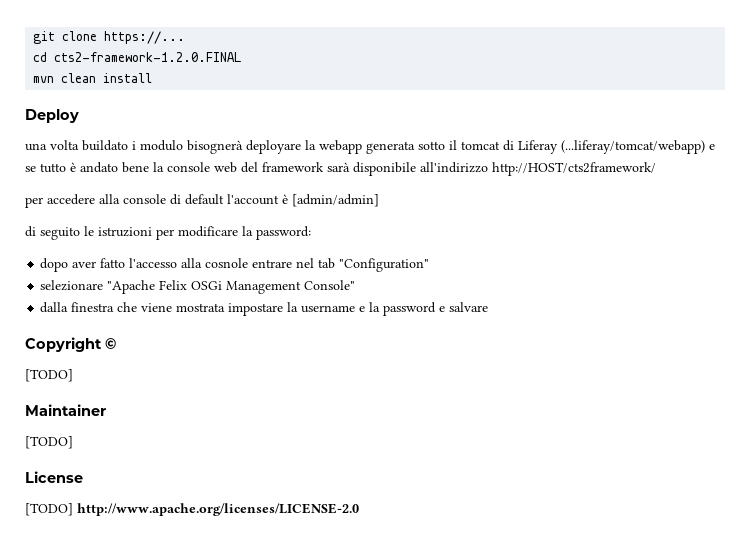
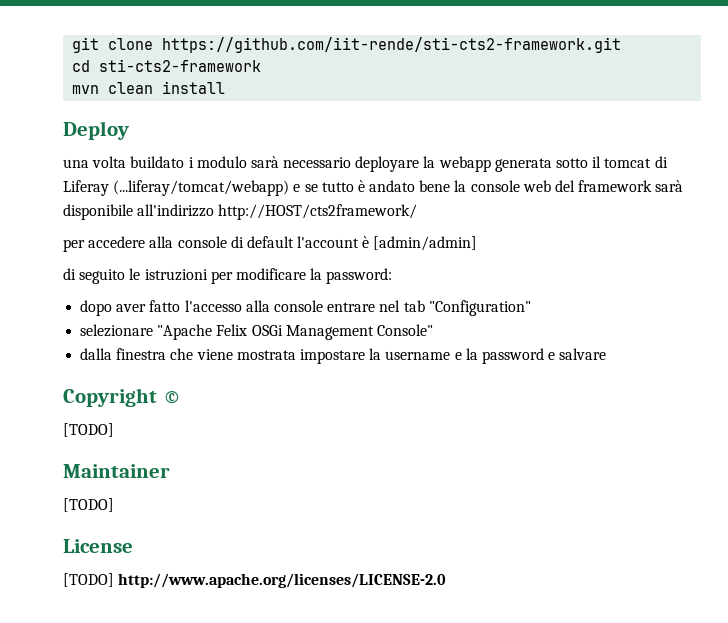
- git clone https://...
+ git clone https://github.com/iit-rende/sti-cts2-framework.git
- cd cts2-framework-1.2.0.FINAL
+ cd sti-cts2-framework
- una volta buildato i modulo bisognerà deployare la webapp generata sotto il tomcat di Liferay (...liferay/tomcat/webapp) e se tutto è andato bene la console web del framework sarà disponibile all'indirizzo http://HOST/cts2framework/
+ una volta buildato i modulo sarà necessario deployare la webapp generata sotto il tomcat di Liferay (...liferay/tomcat/webapp) e se tutto è andato bene la console web del framework sarà disponibile all'indirizzo http://HOST/cts2framework/
- dopo aver fatto l'accesso alla cosnole entrare nel tab "Configuration"
+ dopo aver fatto l'accesso alla console entrare nel tab "Configuration"

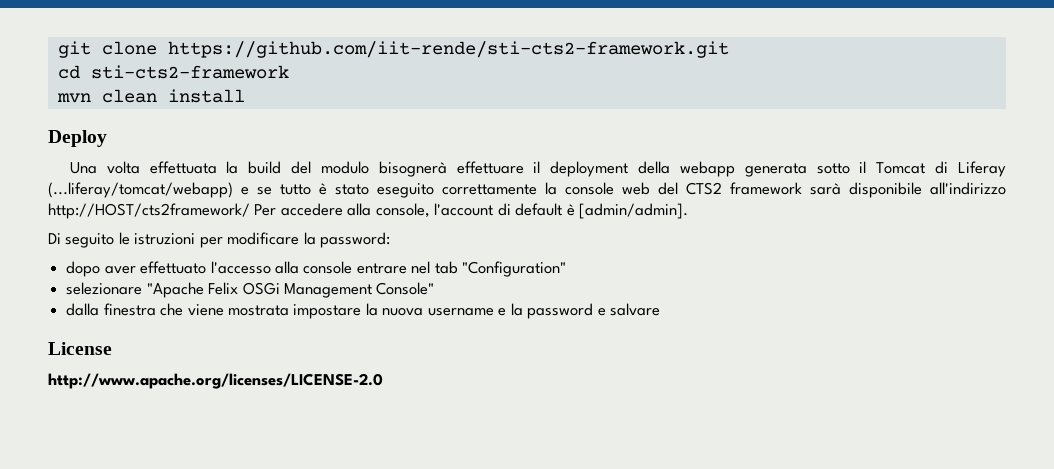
- una volta buildato i modulo sarà necessario deployare la webapp generata sotto il tomcat di Liferay (...liferay/tomcat/webapp) e se tutto è andato bene la console web del framework sarà disponibile all'indirizzo http://HOST/cts2framework/
- per accedere alla console di default l'account è [admin/admin]
- di seguito le istruzioni per modificare la password:
+ Una volta effettuata la build del modulo bisognerà effettuare il deployment della webapp generata sotto il Tomcat di Liferay (...liferay/tomcat/webapp) e se tutto è stato eseguito correttamente la console web del CTS2 framework sarà disponibile all'indirizzo http://HOST/cts2framework/ Per accedere alla console, l'account di default è [admin/admin].
+ Di seguito le istruzioni per modificare la password:
- dopo aver fatto l'accesso alla console entrare nel tab "Configuration"
+ dopo aver effettuato l'accesso alla console entrare nel tab "Configuration"
- dalla finestra che viene mostrata impostare la username e la password e salvare
+ dalla finestra che viene mostrata impostare la nuova username e la password e salvare
- Copyright ©
- [TODO]
- Maintainer
- [TODO]
- [TODO] http://www.apache.org/licenses/LICENSE-2.0
+ http://www.apache.org/licenses/LICENSE-2.0

